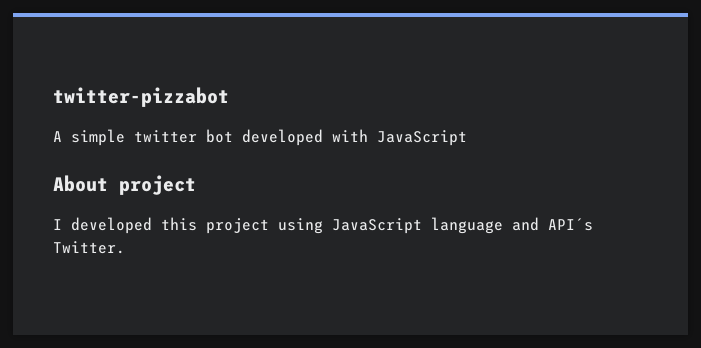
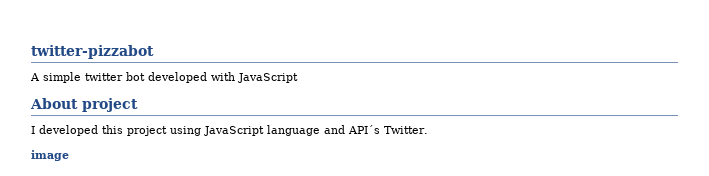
+ image

